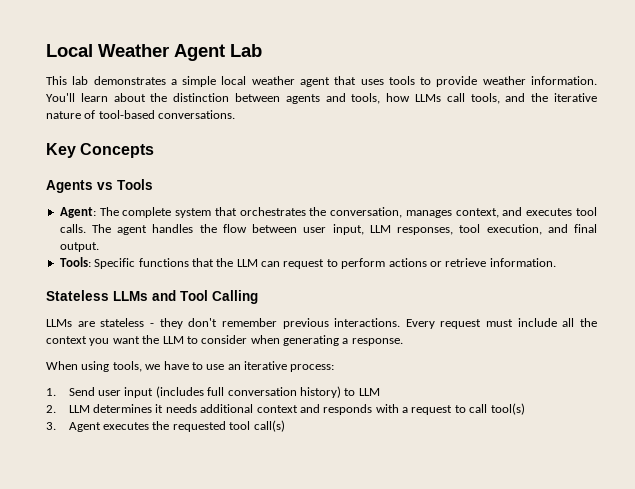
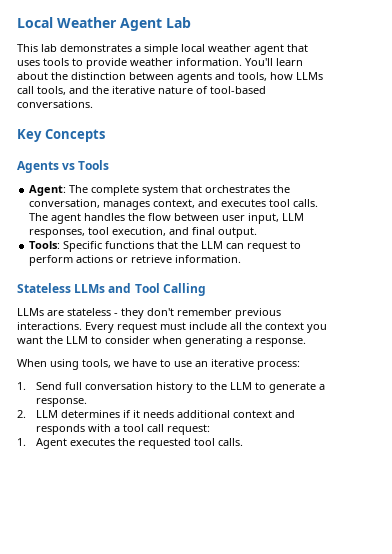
- 1. Send user input (includes full conversation history) to LLM
+ 1. Send full conversation history to the LLM to generate a response.
- 2. LLM determines it needs additional context and responds with a request to call tool(s)
- 3. Agent executes the requested tool call(s)
+ 2. LLM determines if it needs additional context and responds with a tool call request:
+ 1. Agent executes the requested tool calls.

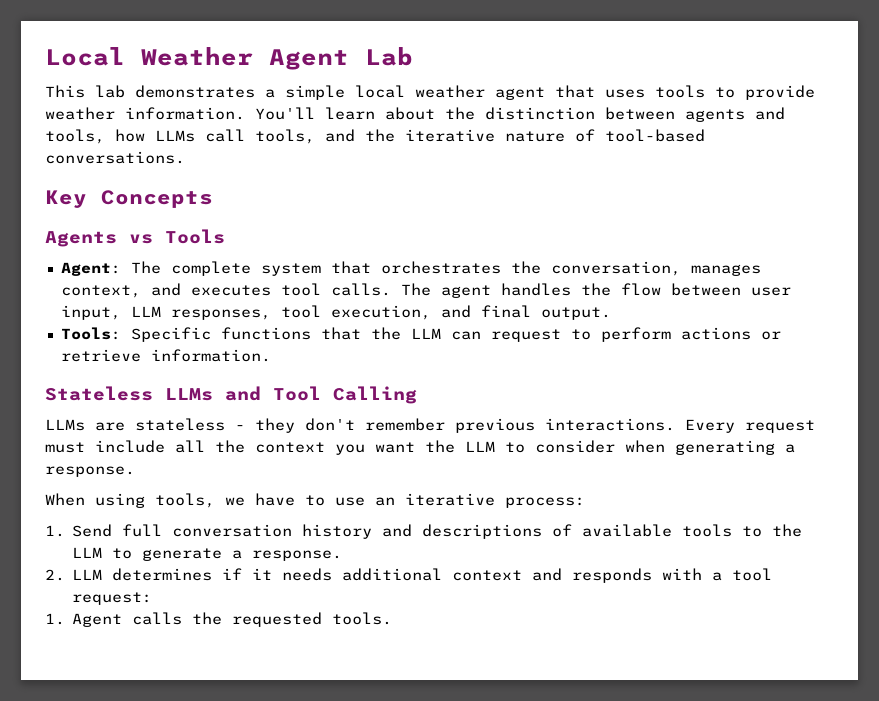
- 1. Send full conversation history to the LLM to generate a response.
+ 1. Send full conversation history and descriptions of available tools to the LLM to generate a response.
- 2. LLM determines if it needs additional context and responds with a tool call request:
+ 2. LLM determines if it needs additional context and responds with a tool request:
- 1. Agent executes the requested tool calls.
+ 1. Agent calls the requested tools.

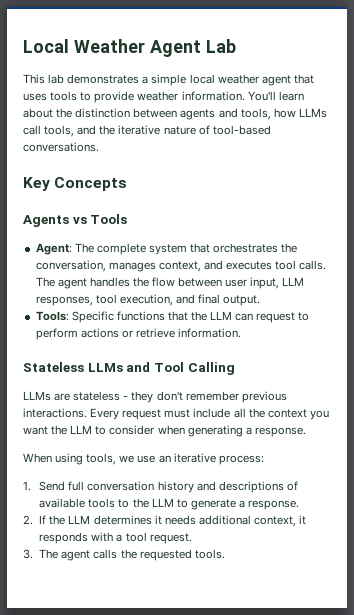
- When using tools, we have to use an iterative process:
+ When using tools, we use an iterative process:
- 2. LLM determines if it needs additional context and responds with a tool request:
- 1. Agent calls the requested tools.
+ 2. If the LLM determines it needs additional context, it responds with a tool request.
+ 3. The agent calls the requested tools.

